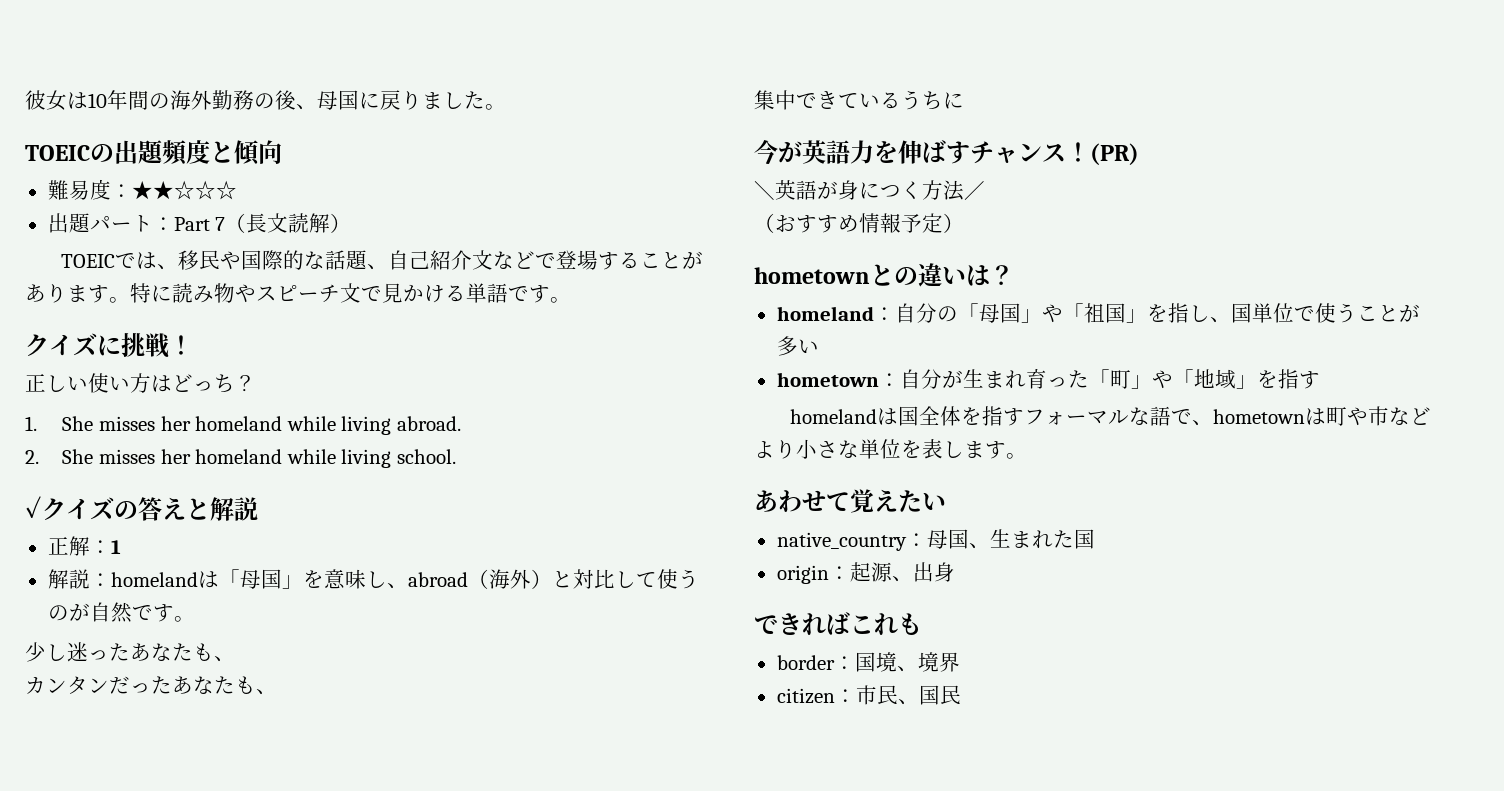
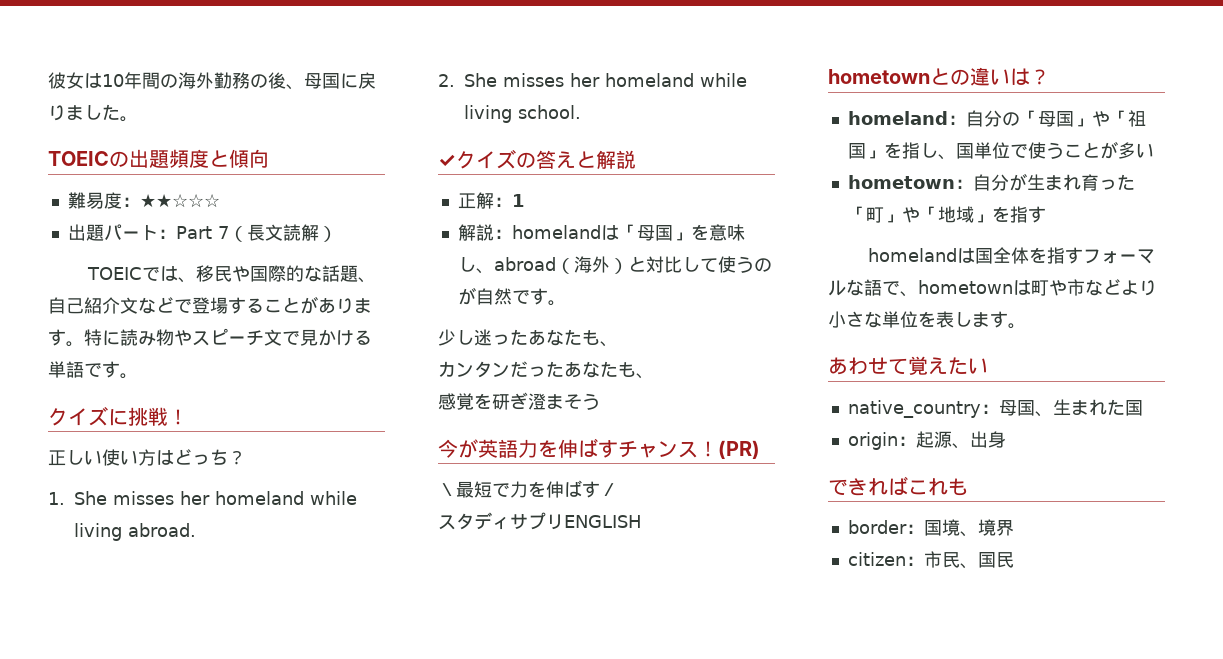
- 集中できているうちに
+ 感覚を研ぎ澄まそう
- ＼英語が身につく方法／
- （おすすめ情報予定）
+ ＼最短で力を伸ばす／
+ スタディサプリENGLISH

